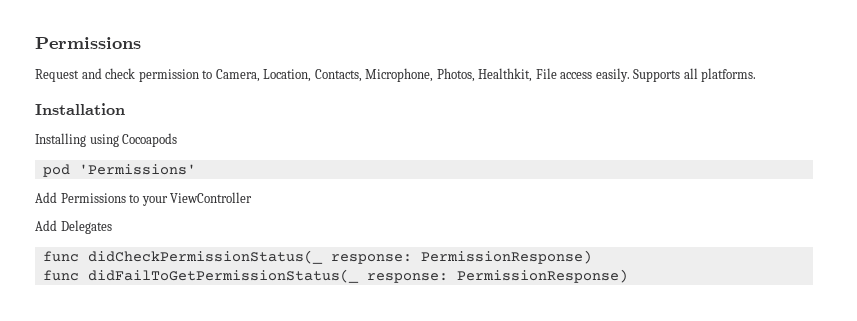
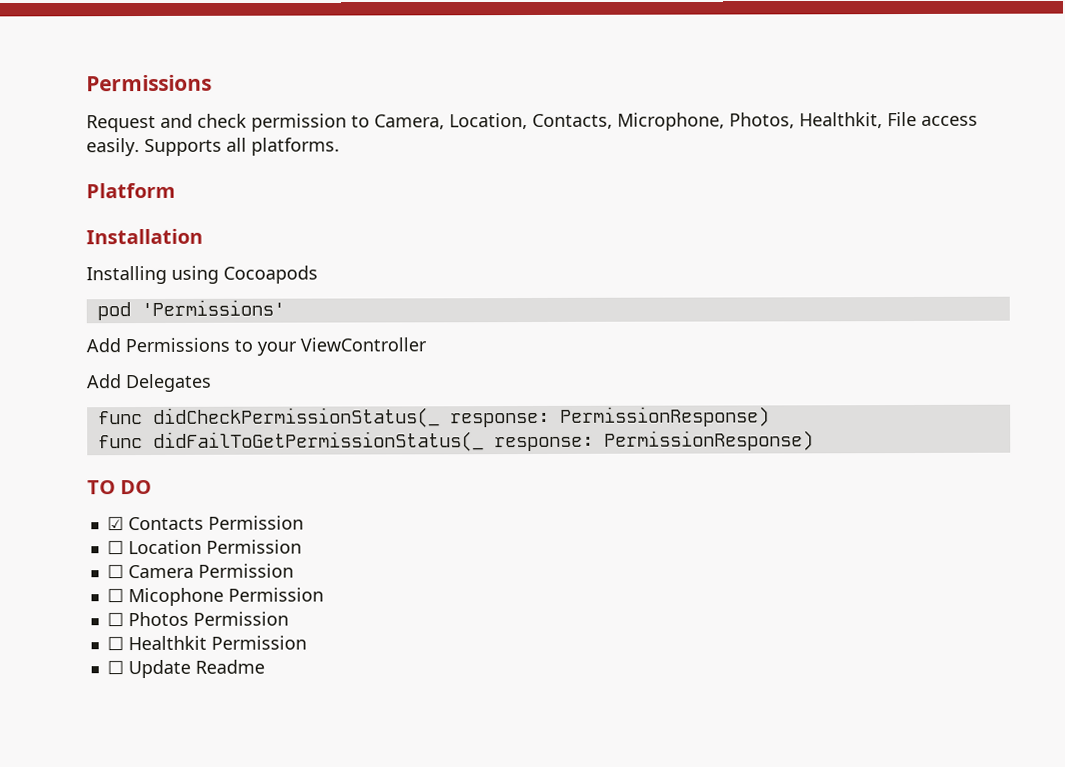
+ Platform
+ TO DO
+ ☑ Contacts Permission
+ ☐ Location Permission
+ ☐ Camera Permission
+ ☐ Micophone Permission
+ ☐ Photos Permission
+ ☐ Healthkit Permission
+ ☐ Update Readme

